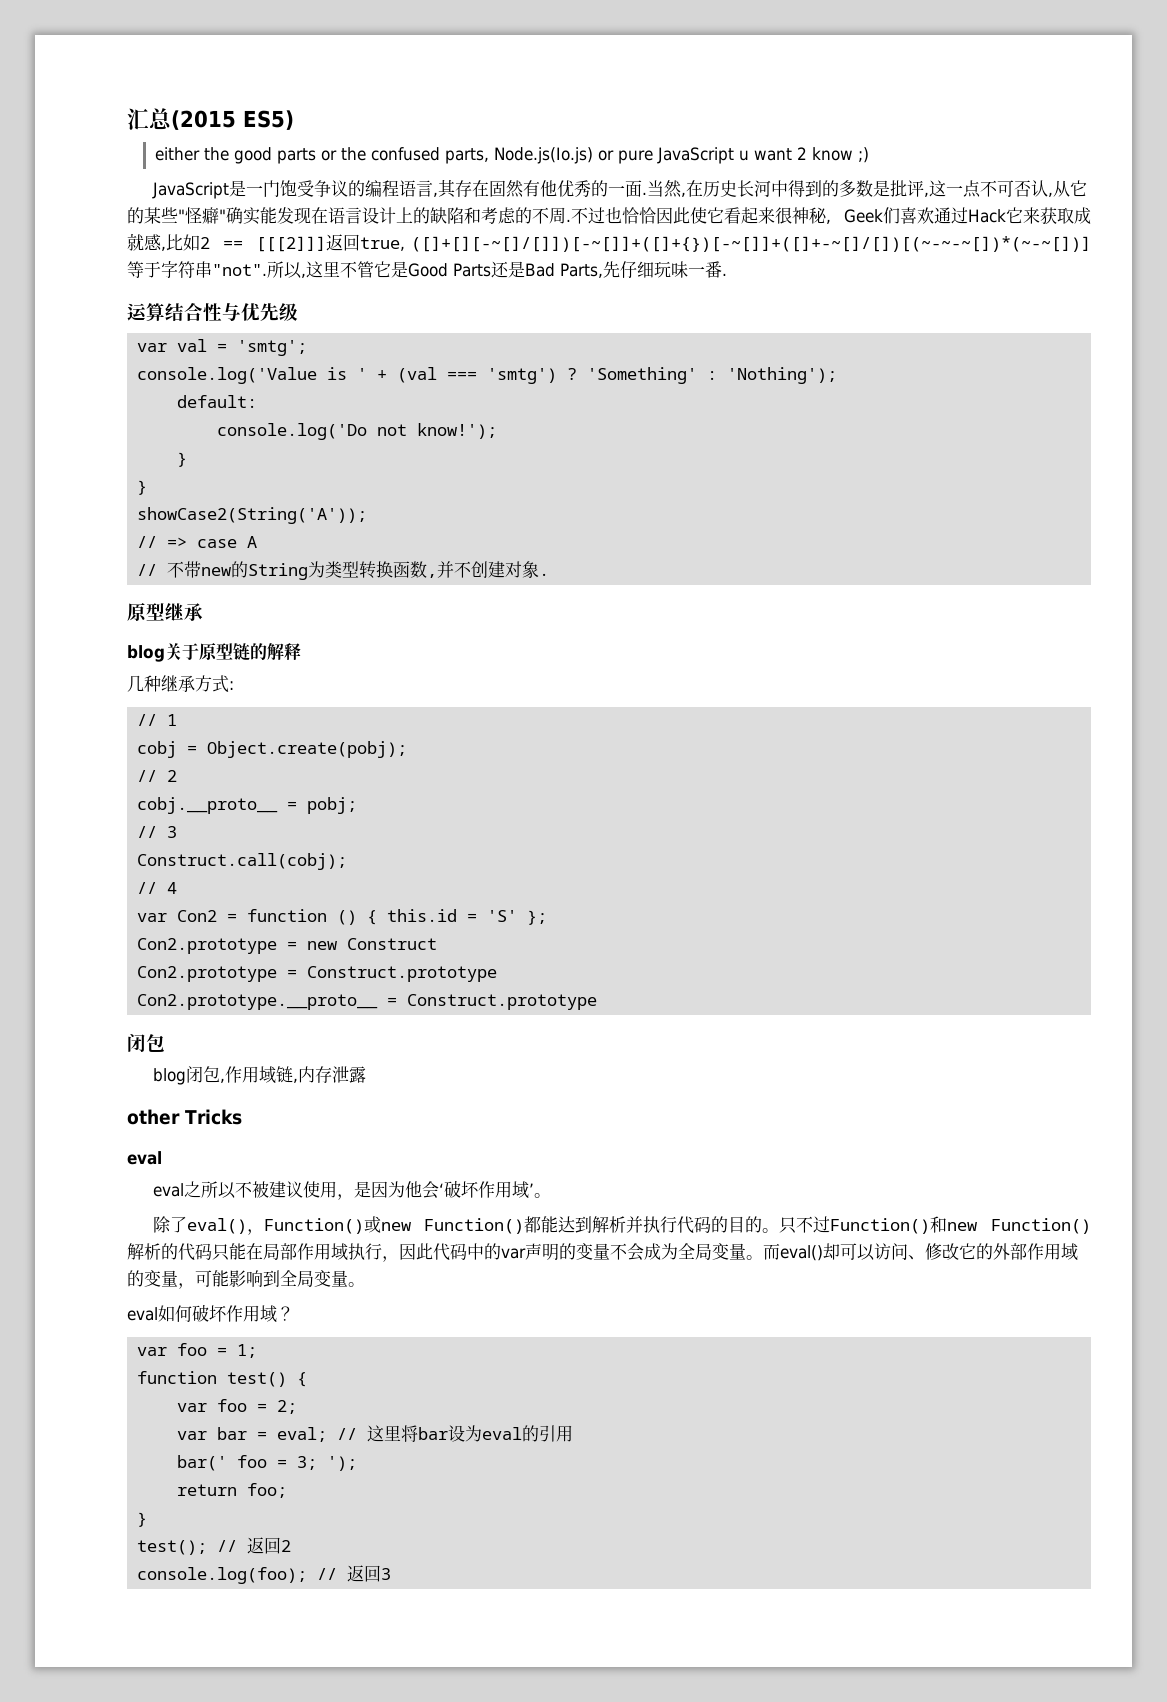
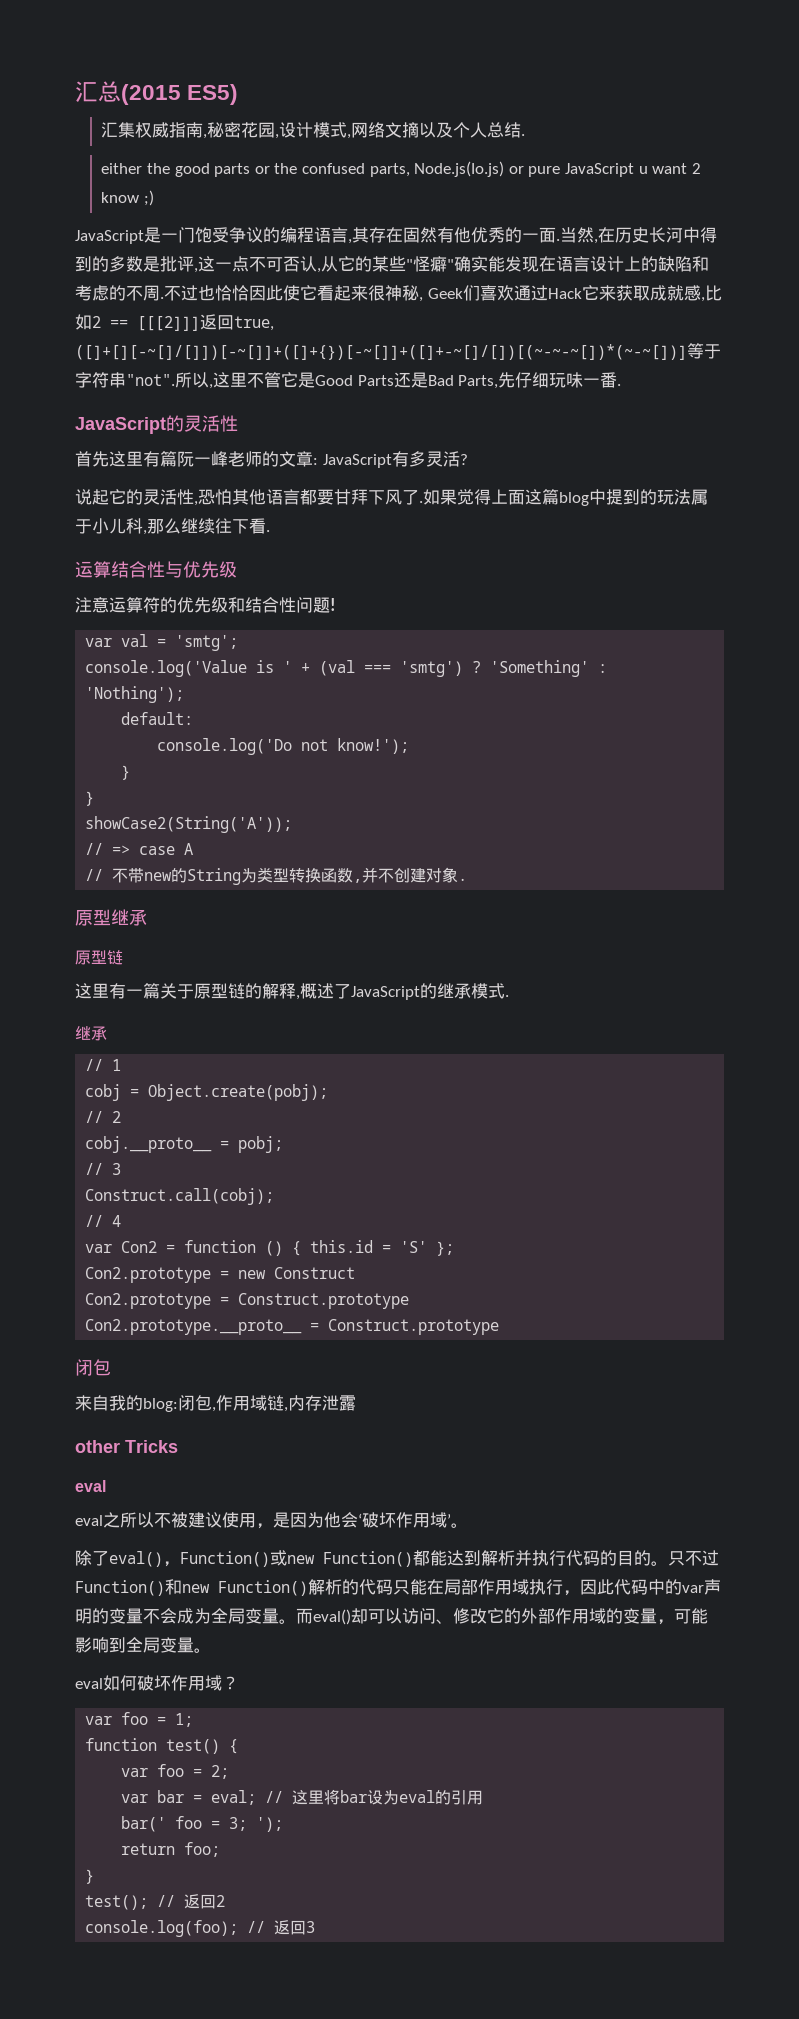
+ 汇集权威指南,秘密花园,设计模式,网络文摘以及个人总结.
+ JavaScript的灵活性
+ 首先这里有篇阮一峰老师的文章: JavaScript有多灵活?
+ 说起它的灵活性,恐怕其他语言都要甘拜下风了.如果觉得上面这篇blog中提到的玩法属于小儿科,那么继续往下看.
+ 注意运算符的优先级和结合性问题!
  原型继承
- blog关于原型链的解释
- 几种继承方式:
+ 原型链
+ 这里有一篇关于原型链的解释,概述了JavaScript的继承模式.
+ 继承
- blog闭包,作用域链,内存泄露
+ 来自我的blog:闭包,作用域链,内存泄露

